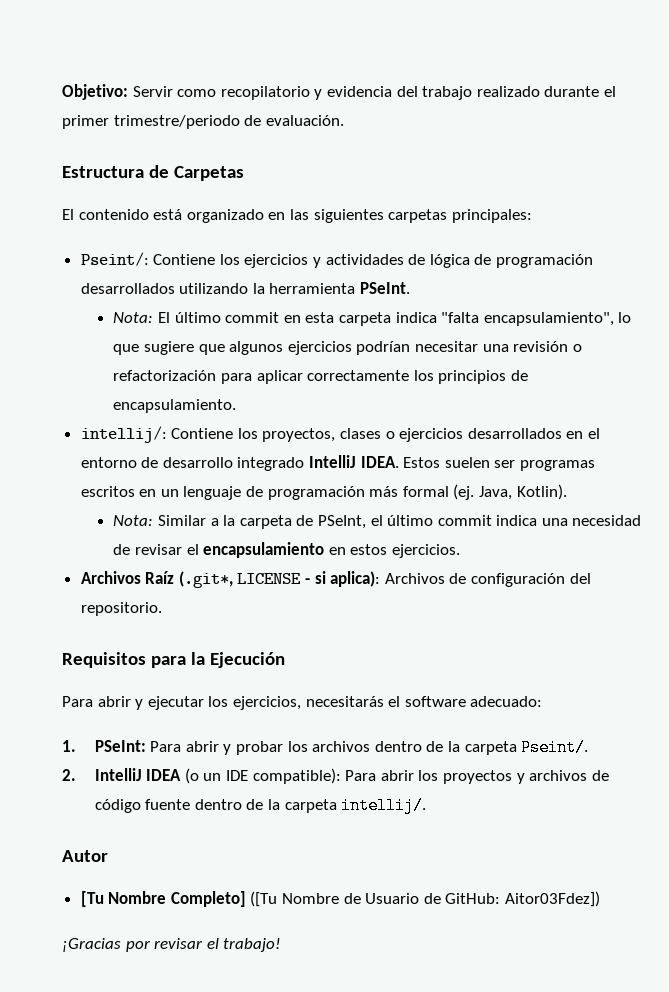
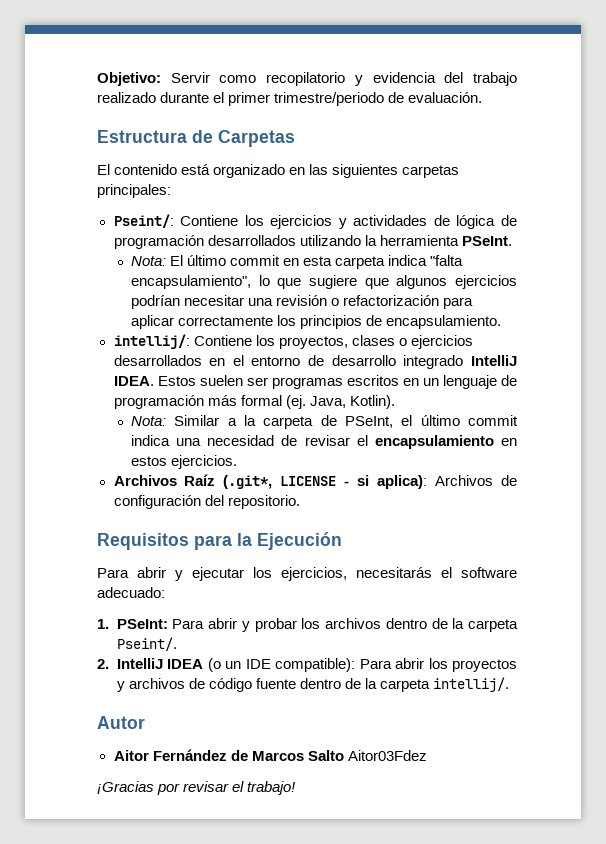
- [Tu Nombre Completo] ([Tu Nombre de Usuario de GitHub: Aitor03Fdez])
+ Aitor Fernández de Marcos Salto Aitor03Fdez

